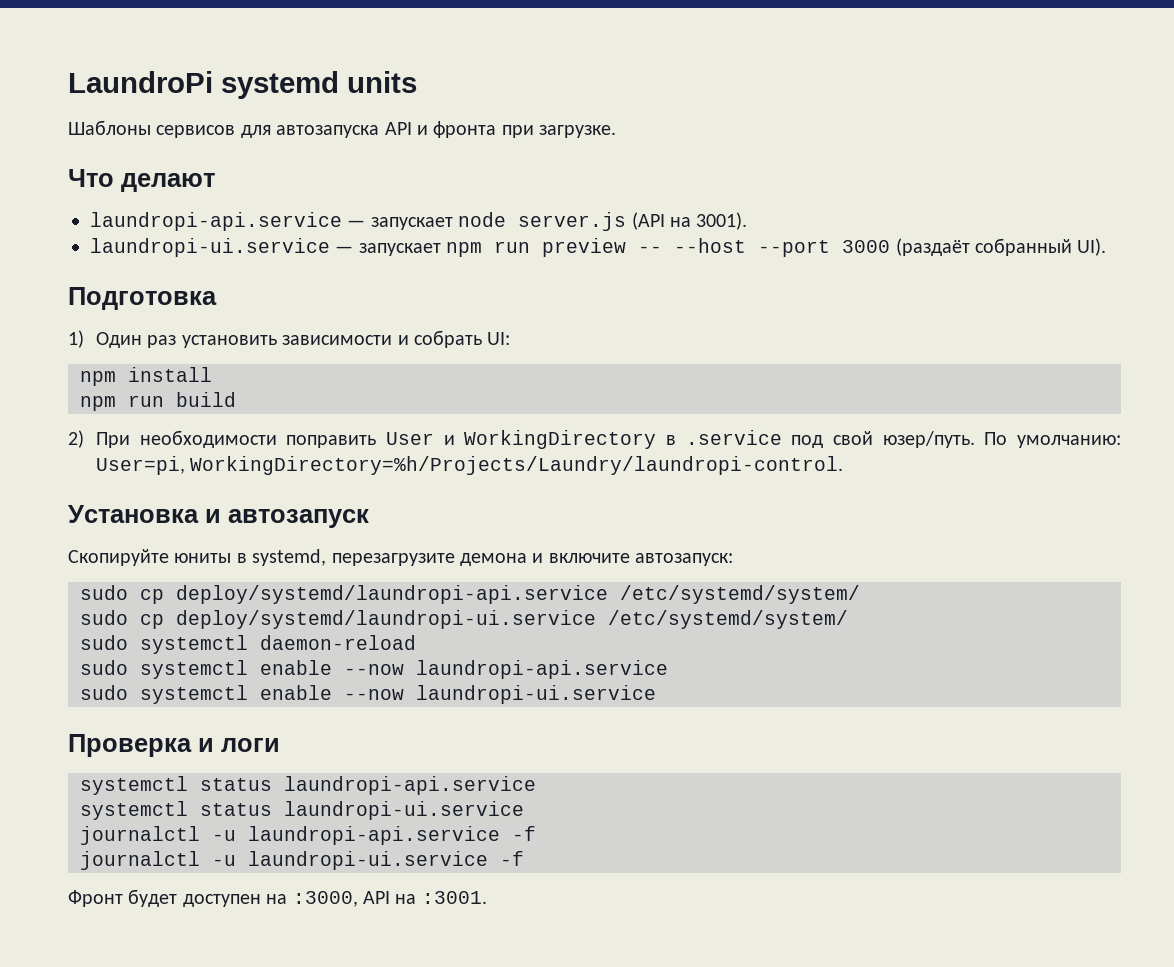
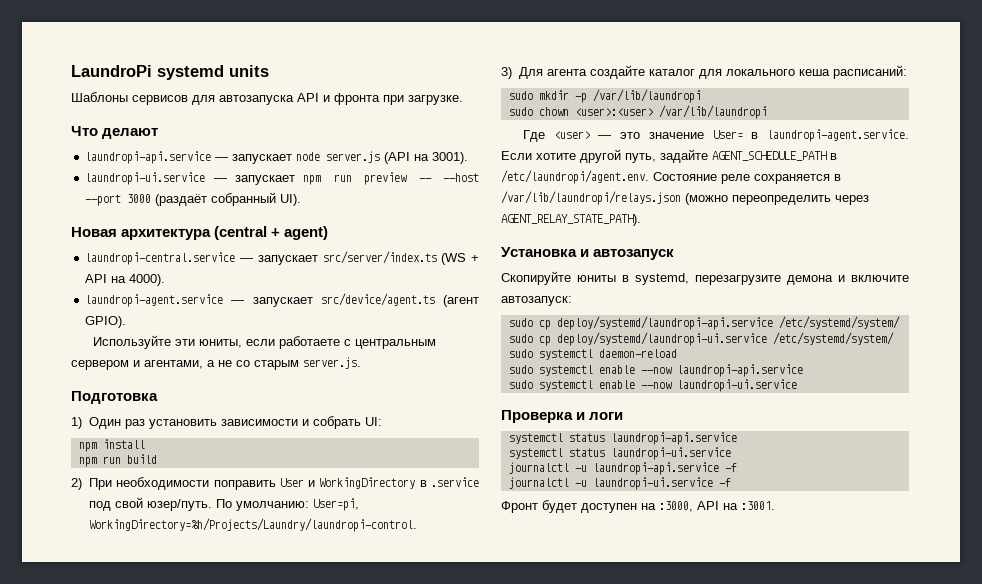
+ Новая архитектура (central + agent)
+ laundropi-central.service — запускает src/server/index.ts (WS + API на 4000).
+ laundropi-agent.service — запускает src/device/agent.ts (агент GPIO).
+ Используйте эти юниты, если работаете с центральным сервером и агентами, а не со старым server.js.
+ 3) Для агента создайте каталог для локального кеша расписаний:
+ sudo mkdir -p /var/lib/laundropi
+ sudo chown <user>:<user> /var/lib/laundropi
+ Где <user> — это значение User= в laundropi-agent.service. Если хотите другой путь, задайте AGENT_SCHEDULE_PATH в /etc/laundropi/agent.env. Состояние реле сохраняется в /var/lib/laundropi/relays.json (можно переопределить через AGENT_RELAY_STATE_PATH).

